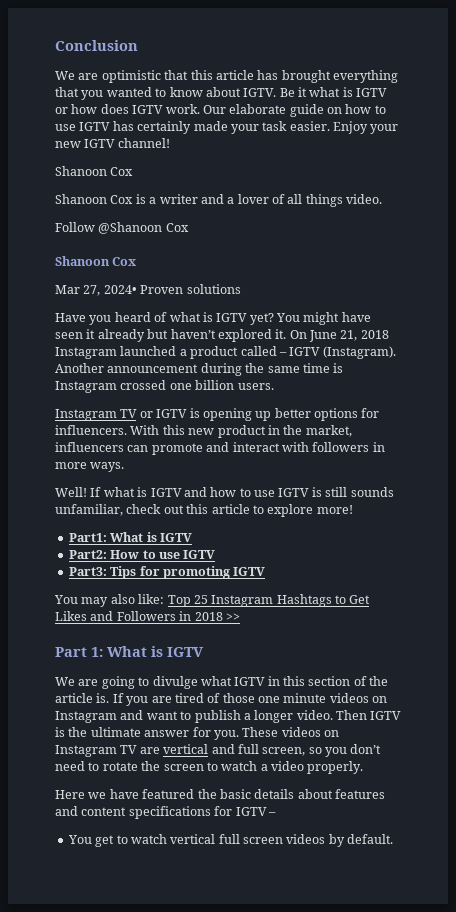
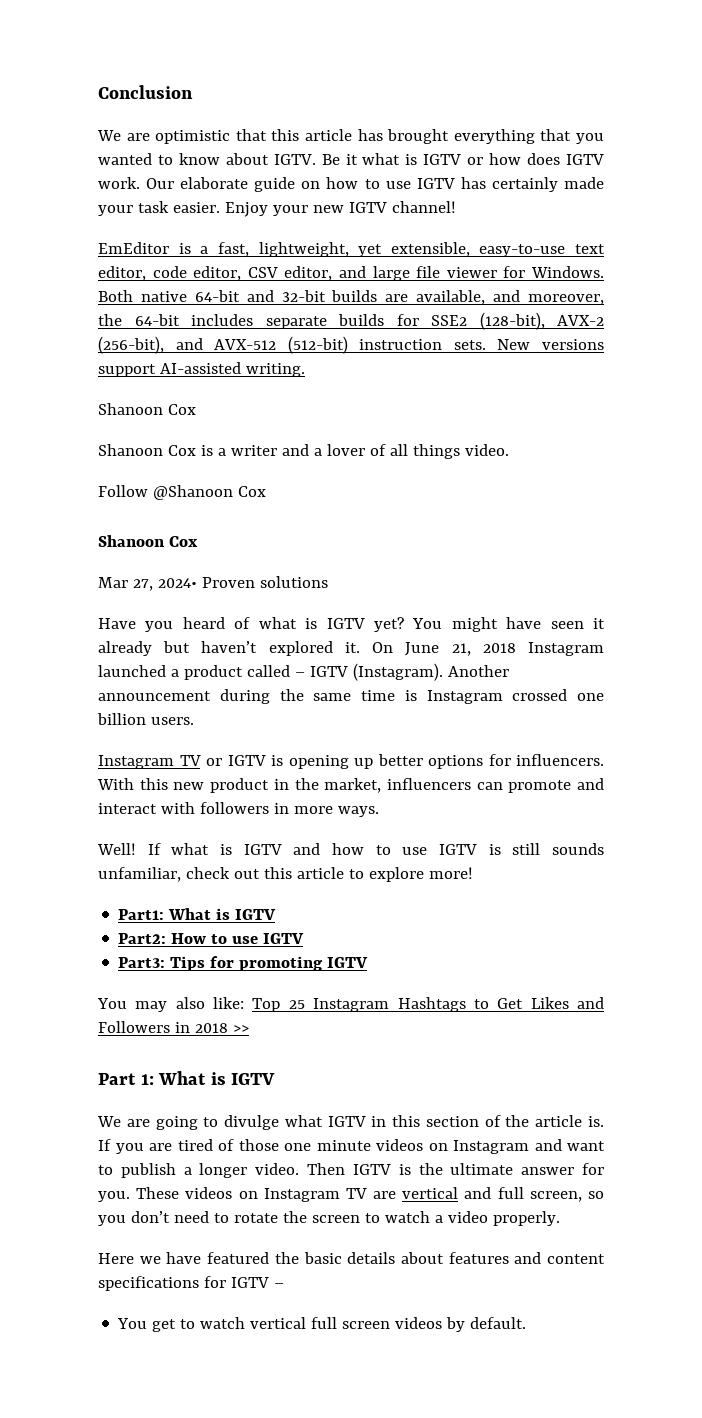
+ EmEditor is a fast, lightweight, yet extensible, easy-to-use text editor, code editor, CSV editor, and large file viewer for Windows. Both native 64-bit and 32-bit builds are available, and moreover, the 64-bit includes separate builds for SSE2 (128-bit), AVX-2 (256-bit), and AVX-512 (512-bit) instruction sets. New versions support AI-assisted writing.

